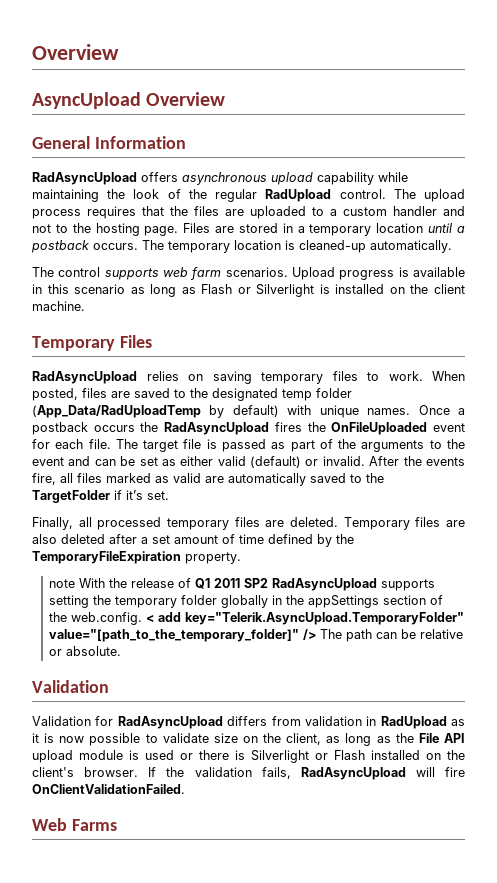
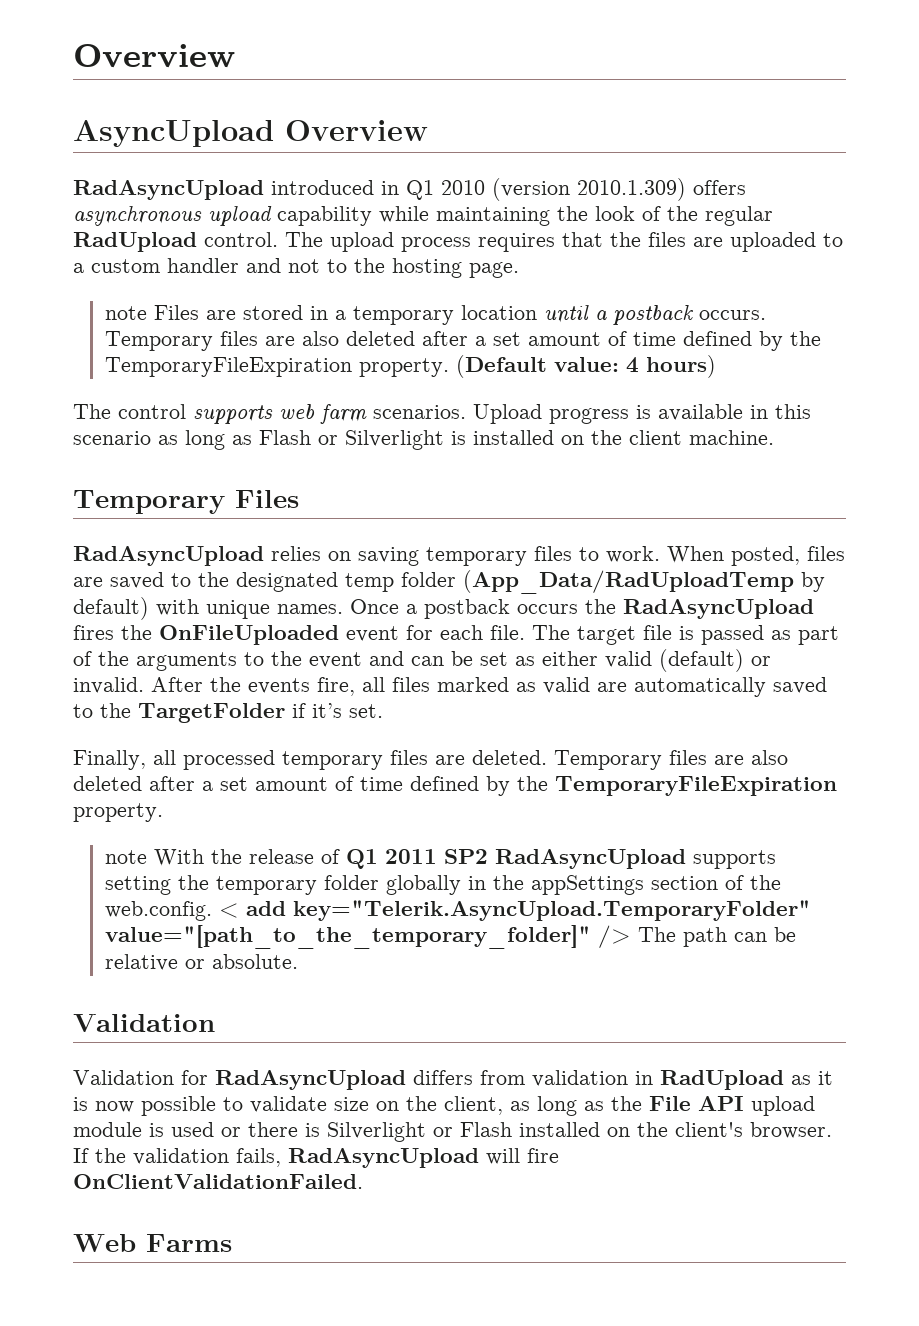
- General Information
- RadAsyncUpload offers asynchronous upload capability while maintaining the look of the regular RadUpload control.
+ RadAsyncUpload introduced in Q1 2010 (version 2010.1.309) offers asynchronous upload capability while maintaining the look of the regular RadUpload control.
- The upload process requires that the files are uploaded to a custom handler and not to the hosting page. Files are stored in a temporary location until a postback occurs.
+ The upload process requires that the files are uploaded to a custom handler and not to the hosting page.
+ note Files are stored in a temporary location until a postback occurs.
- The temporary location is cleaned-up automatically.
+ Temporary files are also deleted after a set amount of time defined by the TemporaryFileExpiration property. (Default value: 4 hours)

